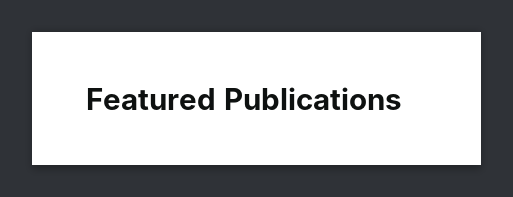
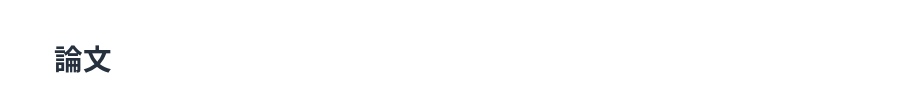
- Featured Publications
+ 論文

